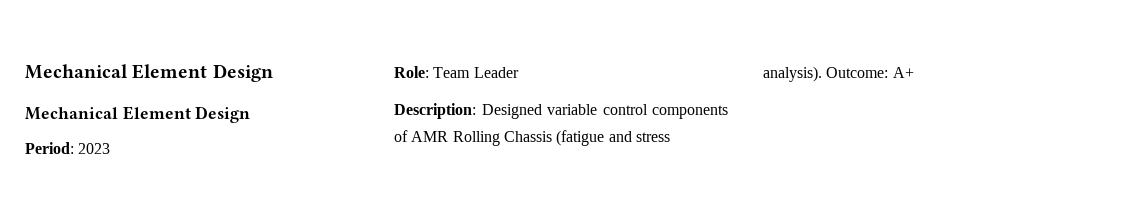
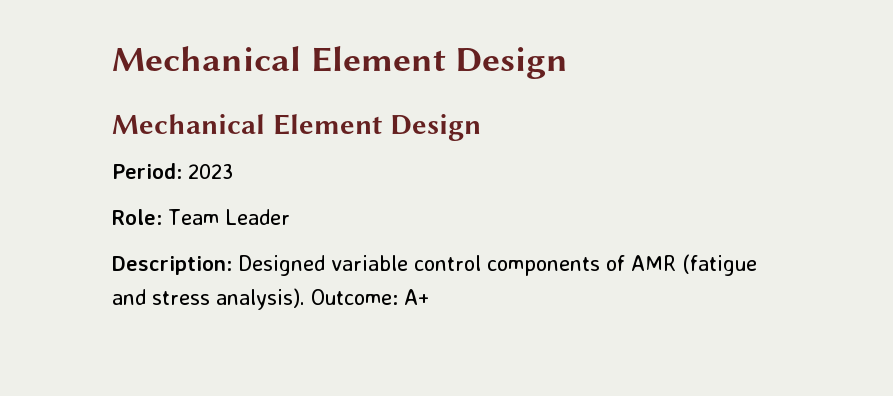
- Description: Designed variable control components of AMR Rolling Chassis (fatigue and stress analysis).
+ Description: Designed variable control components of AMR (fatigue and stress analysis).

